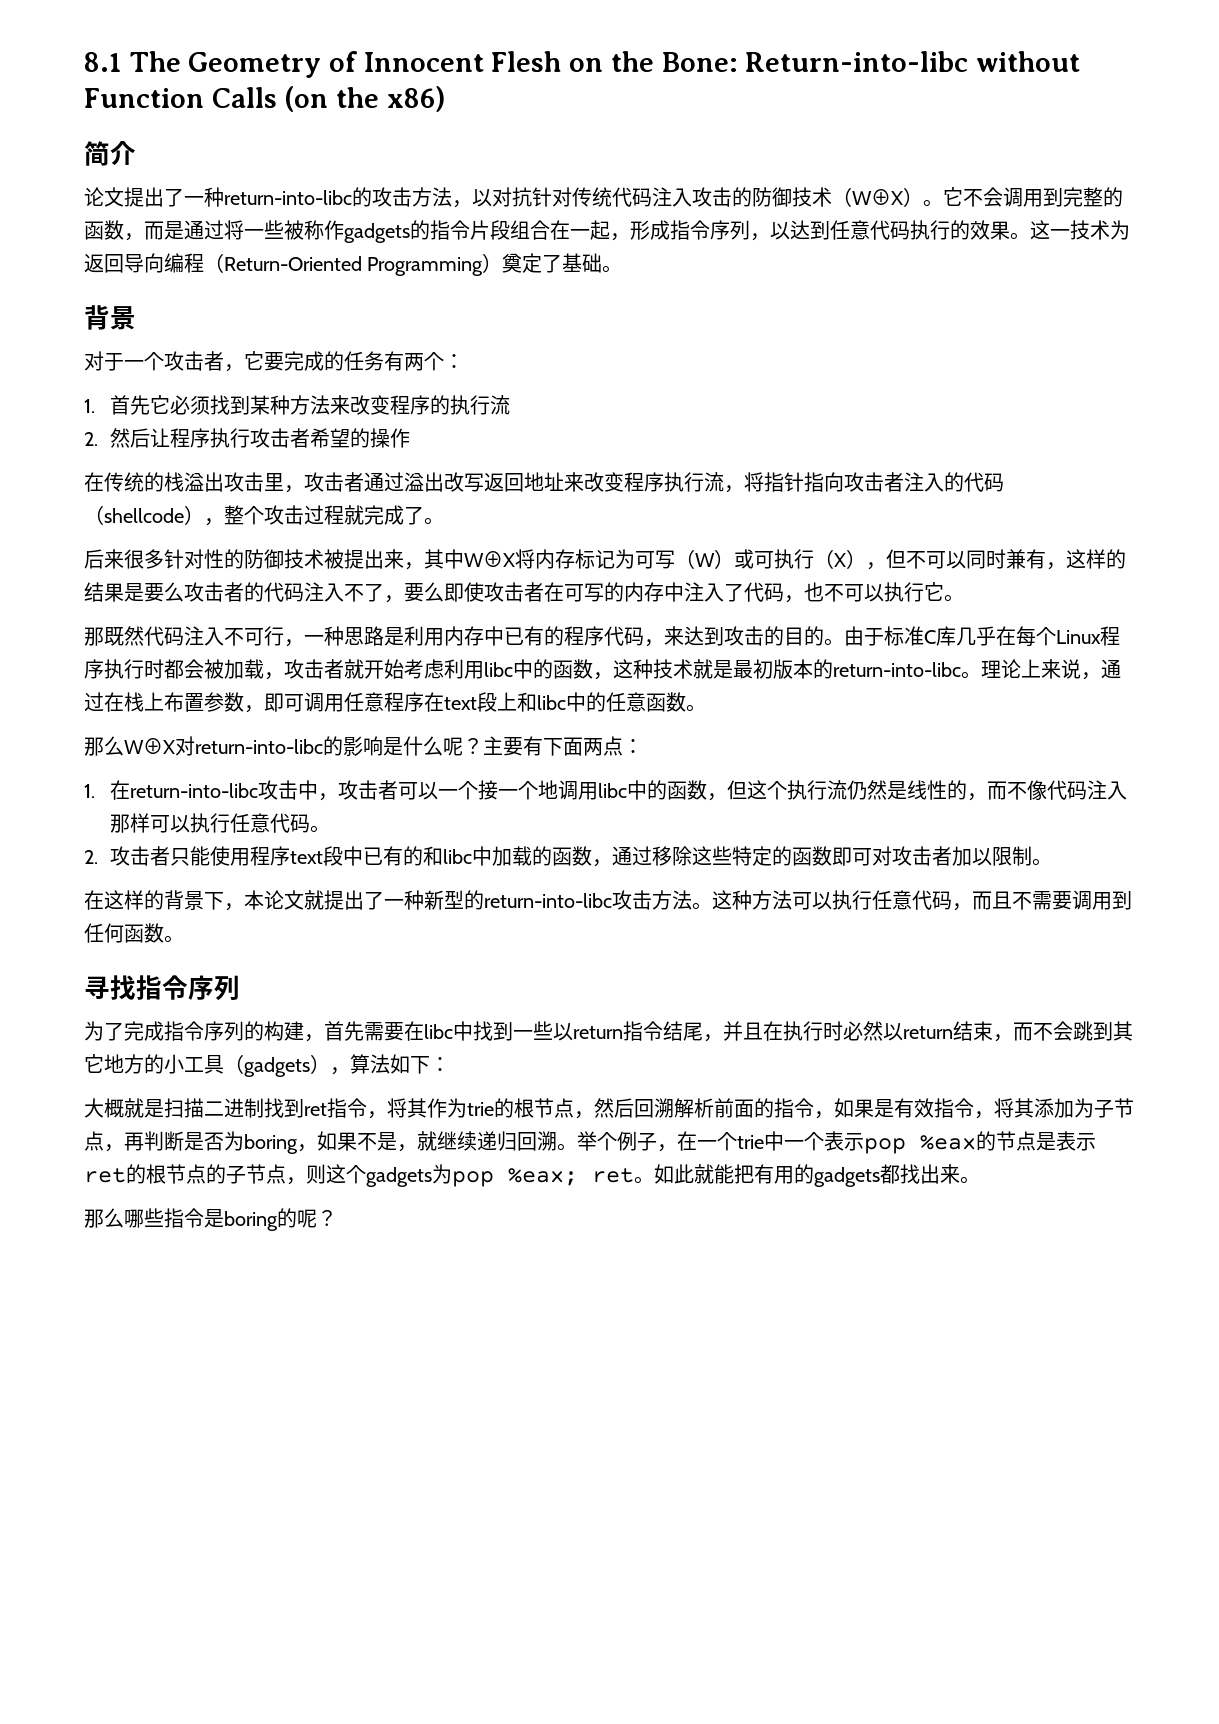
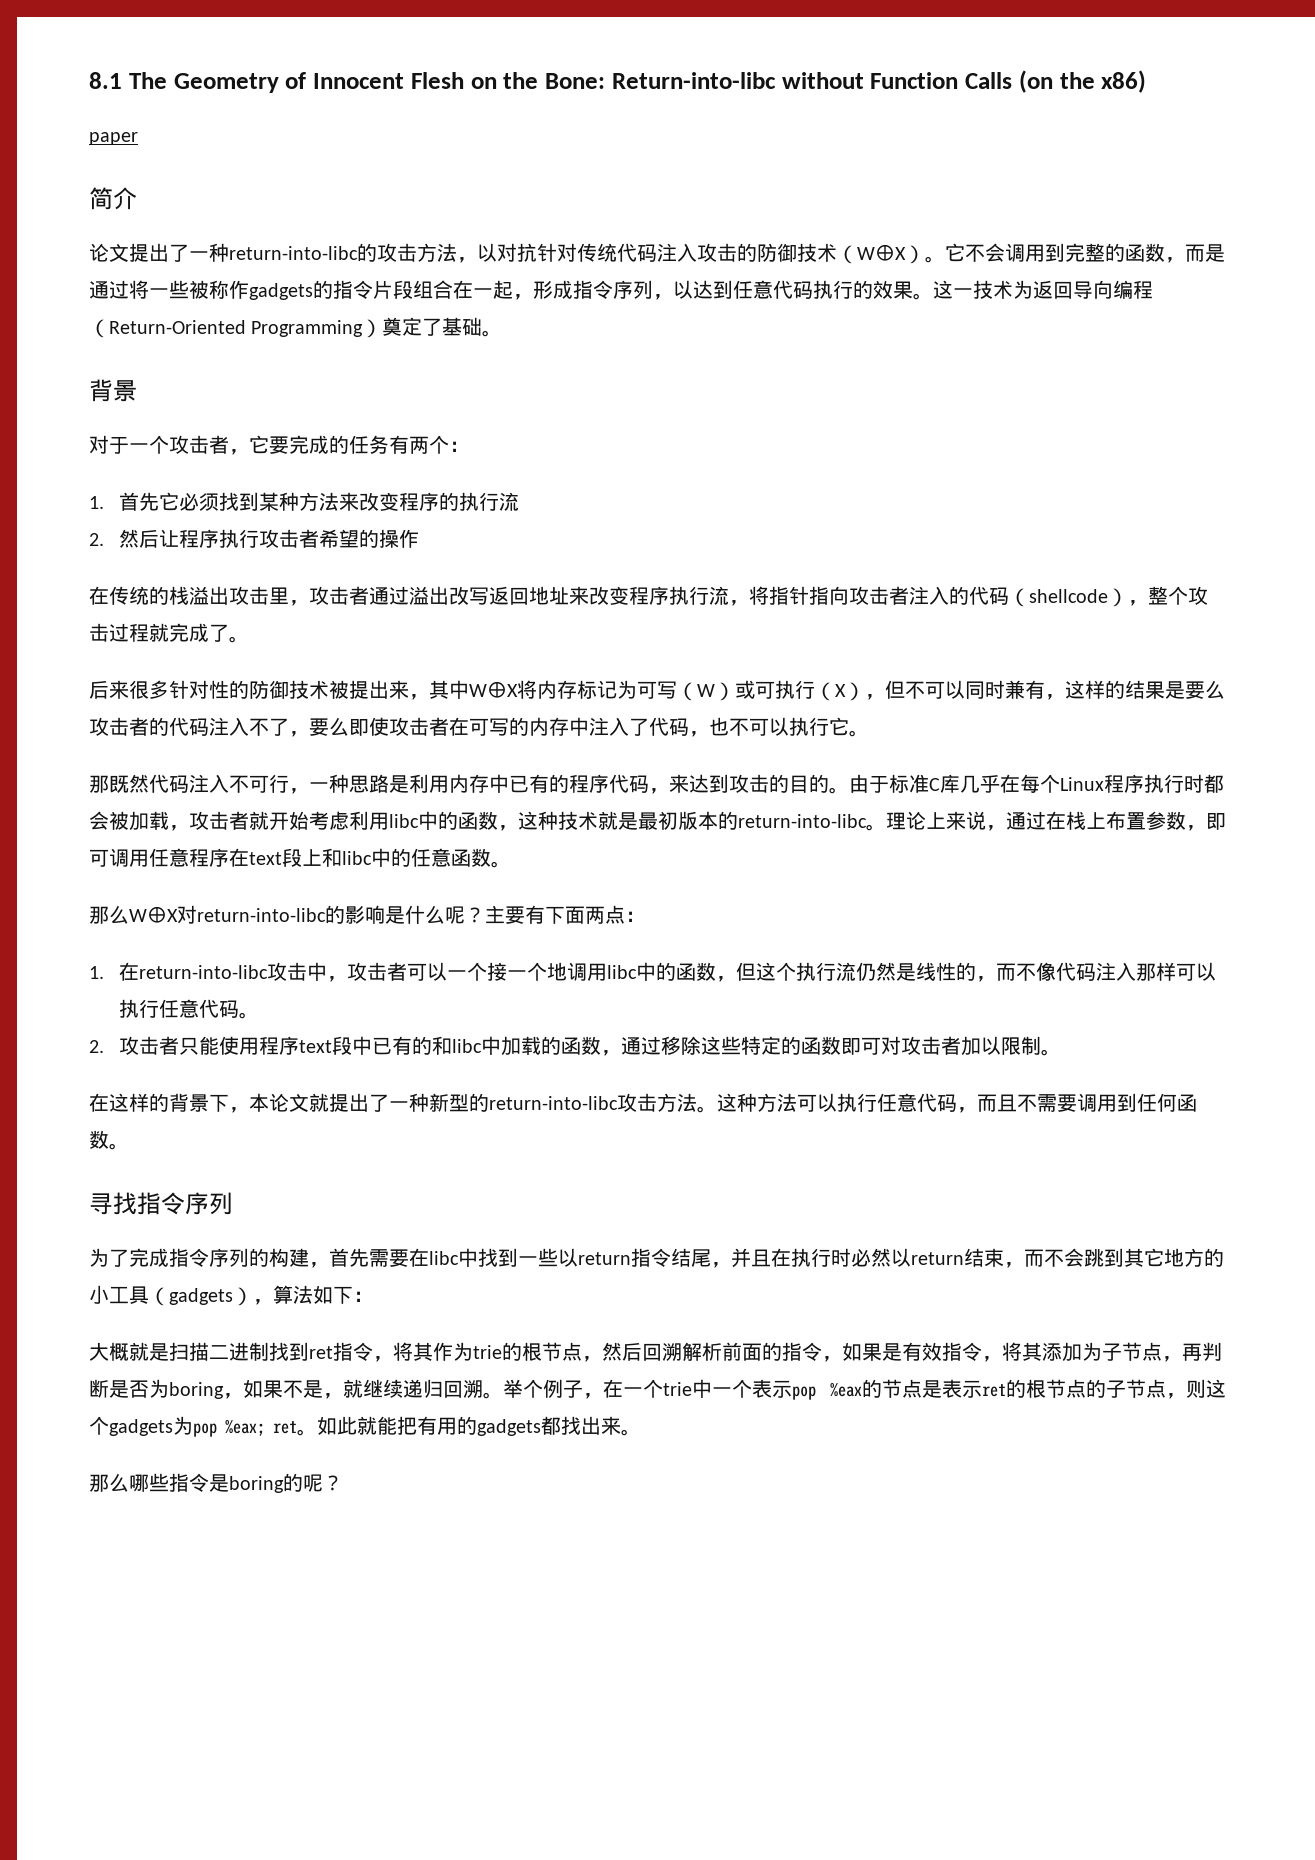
+ paper

